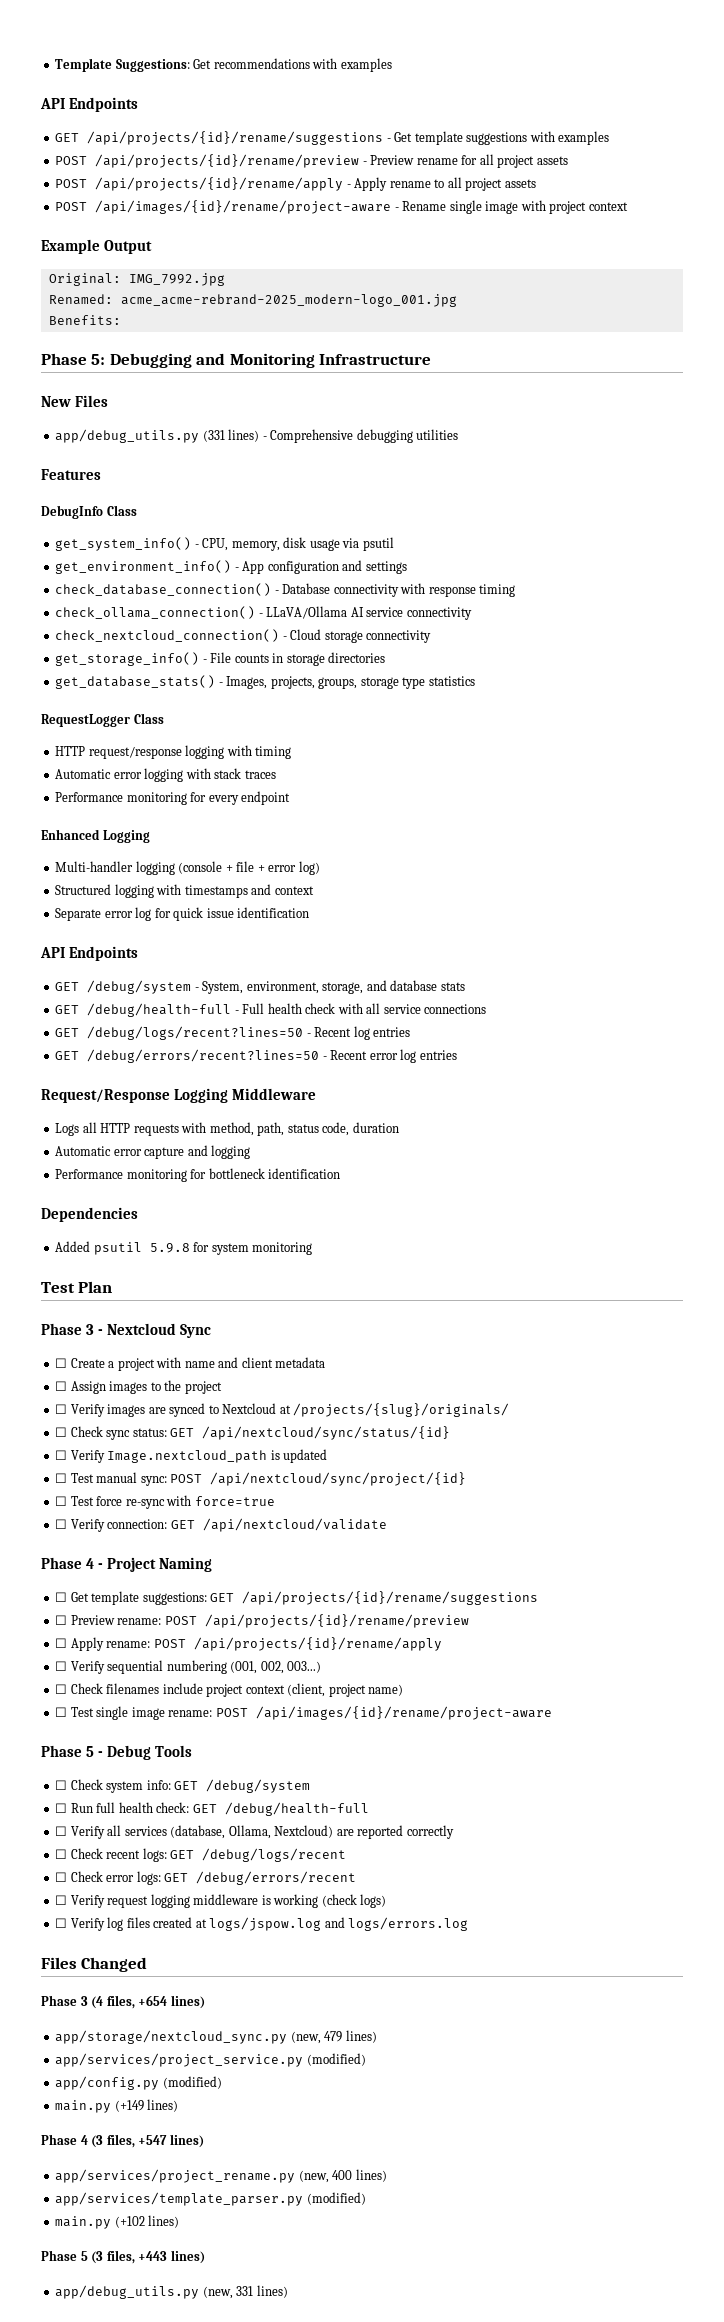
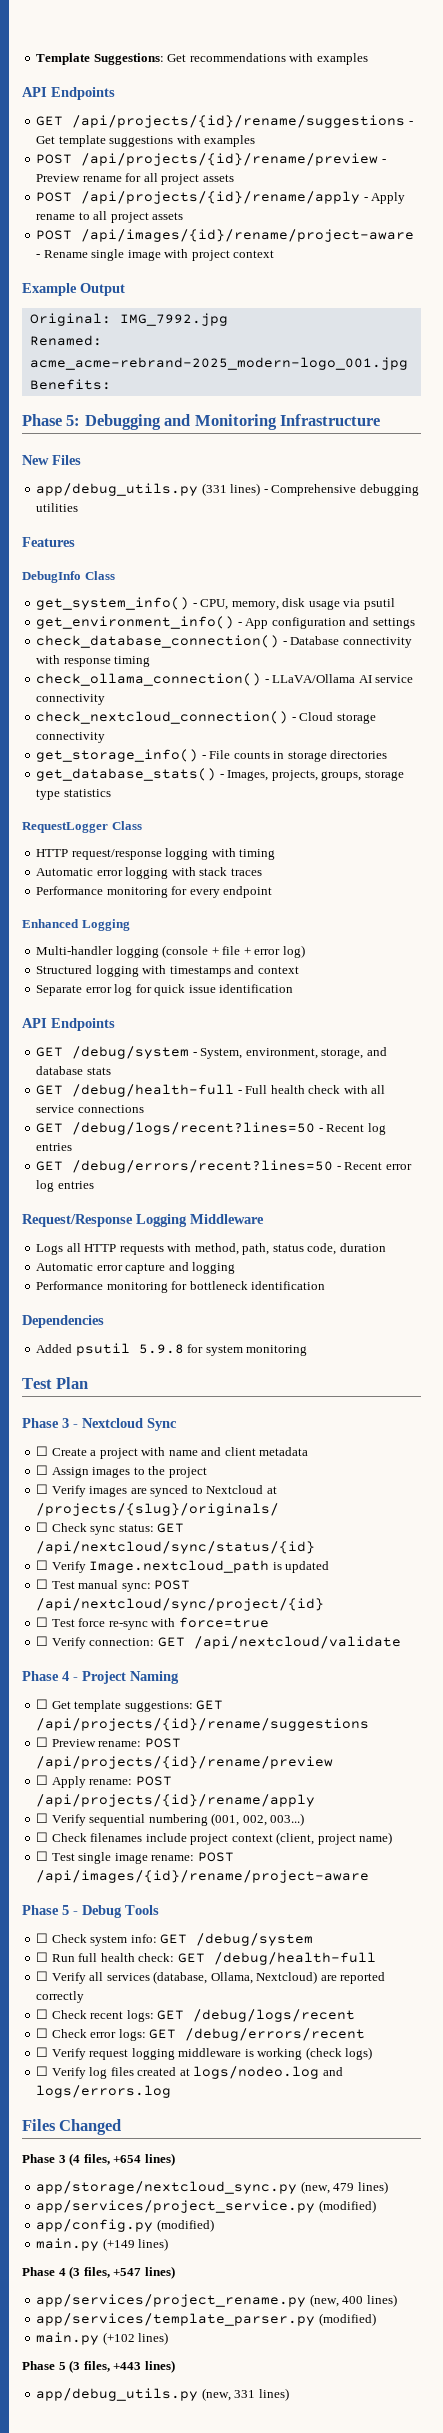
- ☐ Verify log files created at logs/jspow.log and logs/errors.log
+ ☐ Verify log files created at logs/nodeo.log and logs/errors.log

